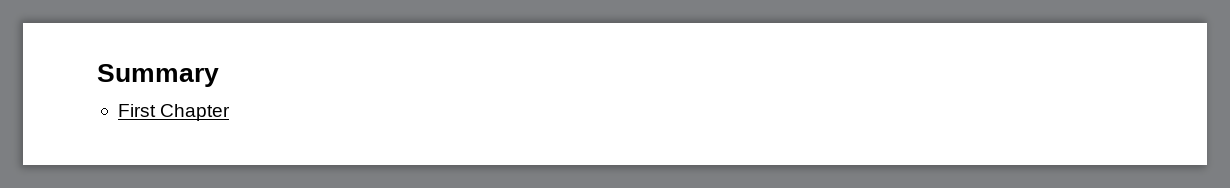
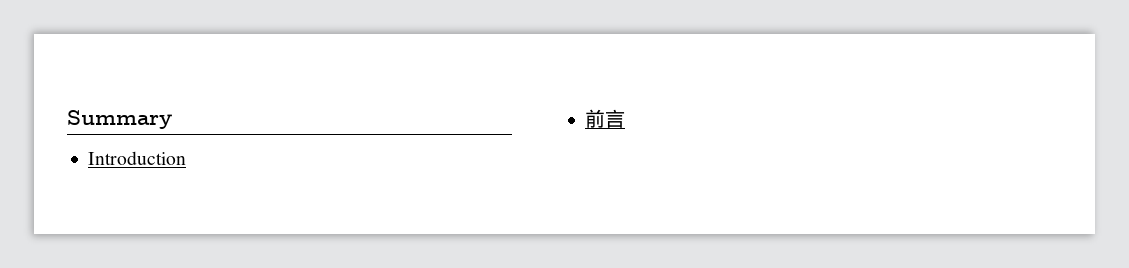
- First Chapter
+ Introduction
+ 前言

